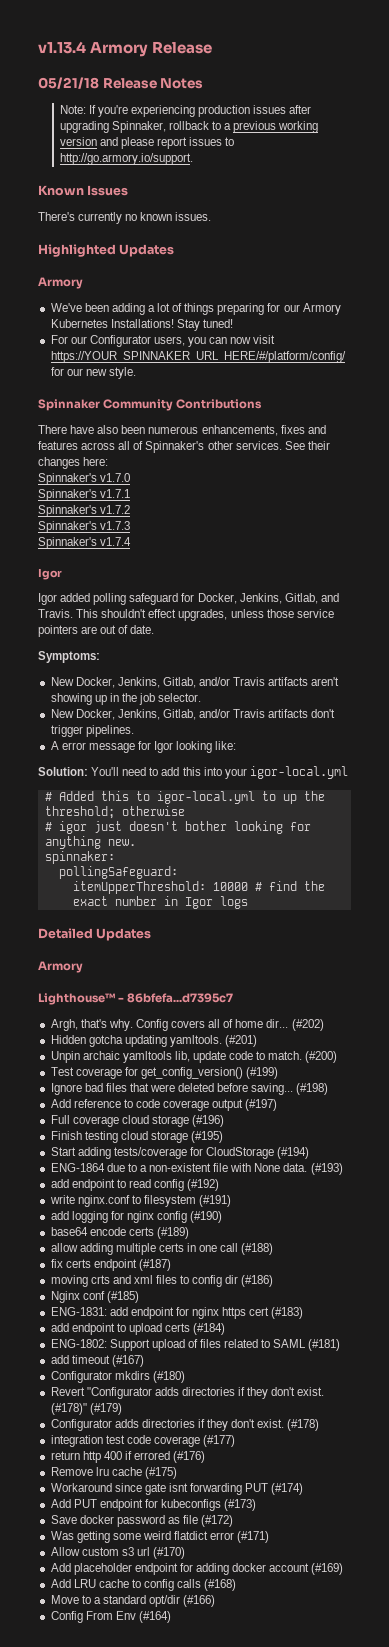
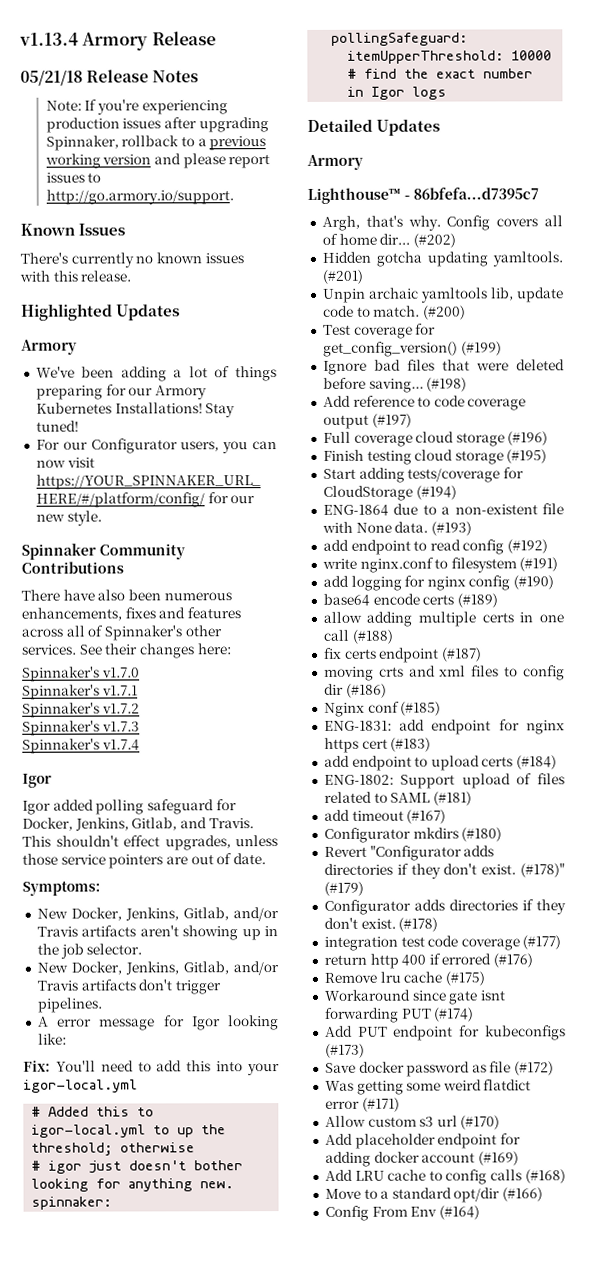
- There's currently no known issues.
+ There's currently no known issues with this release.
- Solution: You'll need to add this into your igor-local.yml
+ Fix: You'll need to add this into your igor-local.yml

